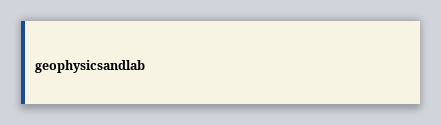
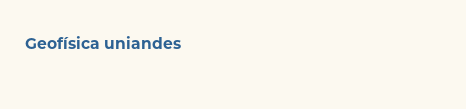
- geophysicsandlab
+ Geofísica uniandes

